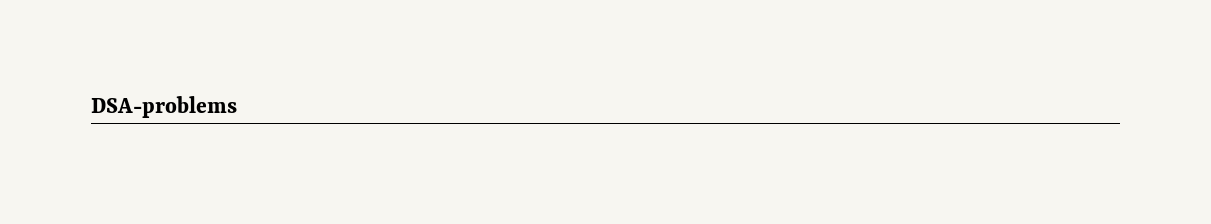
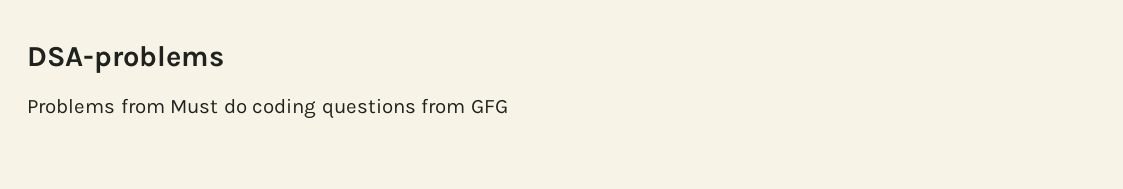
+ Problems from Must do coding questions from GFG

